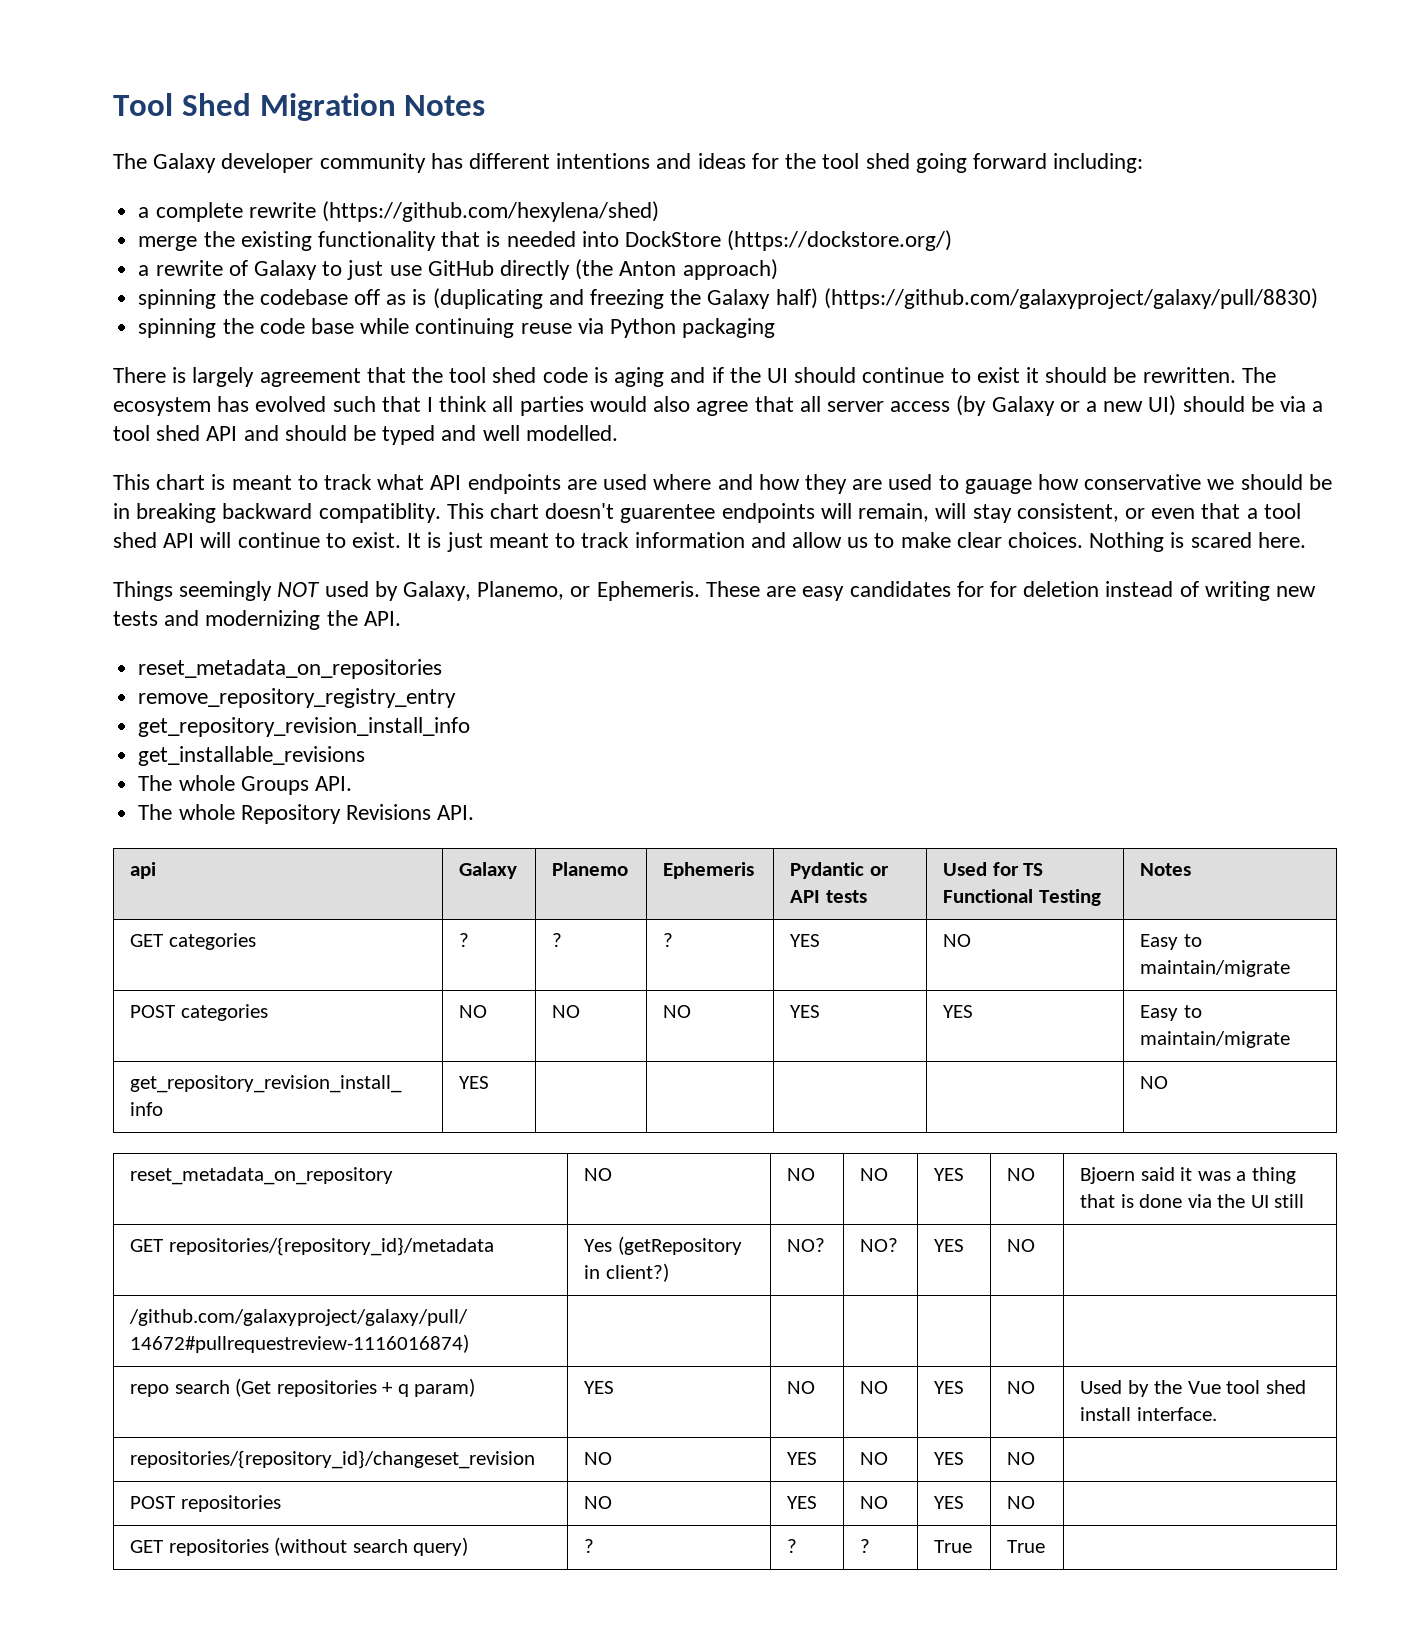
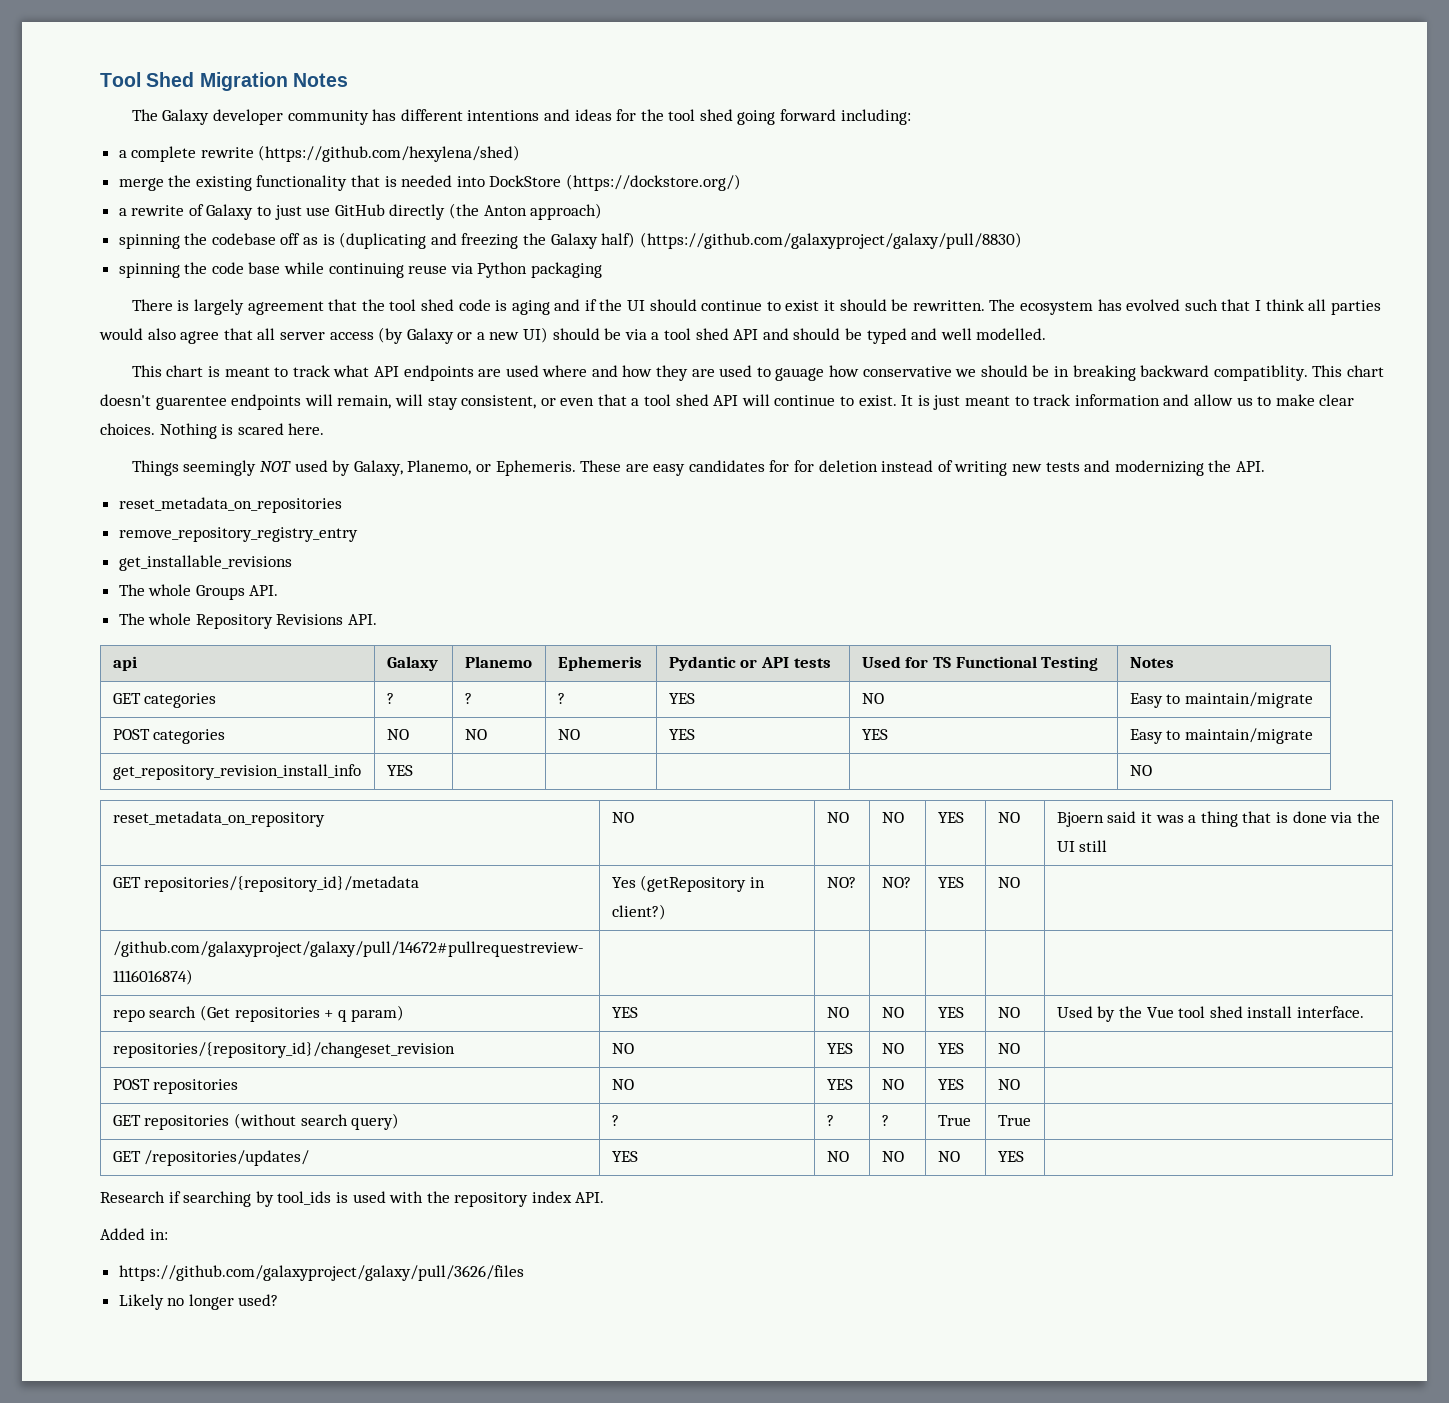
  remove_repository_registry_entry
- get_repository_revision_install_info
+ GET /repositories/updates/ | YES | NO | NO | NO | YES |
+ Research if searching by tool_ids is used with the repository index API.
+ Added in:
+ https://github.com/galaxyproject/galaxy/pull/3626/files
+ Likely no longer used?

